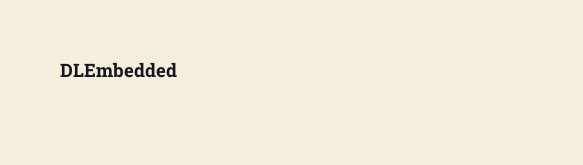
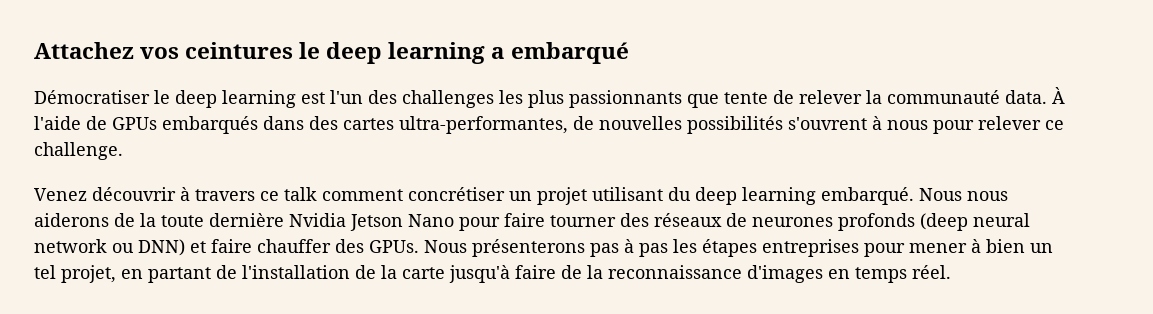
- DLEmbedded
+ Attachez vos ceintures le deep learning a embarqué
+ Démocratiser le deep learning est l'un des challenges les plus passionnants que tente de relever la communauté data. À l'aide de GPUs embarqués dans des cartes ultra-performantes, de nouvelles possibilités s'ouvrent à nous pour relever ce challenge.
+ Venez découvrir à travers ce talk comment concrétiser un projet utilisant du deep learning embarqué. Nous nous aiderons de la toute dernière Nvidia Jetson Nano pour faire tourner des réseaux de neurones profonds (deep neural network ou DNN) et faire chauffer des GPUs. Nous présenterons pas à pas les étapes entreprises pour mener à bien un tel projet, en partant de l'installation de la carte jusqu'à faire de la reconnaissance d'images en temps réel.

